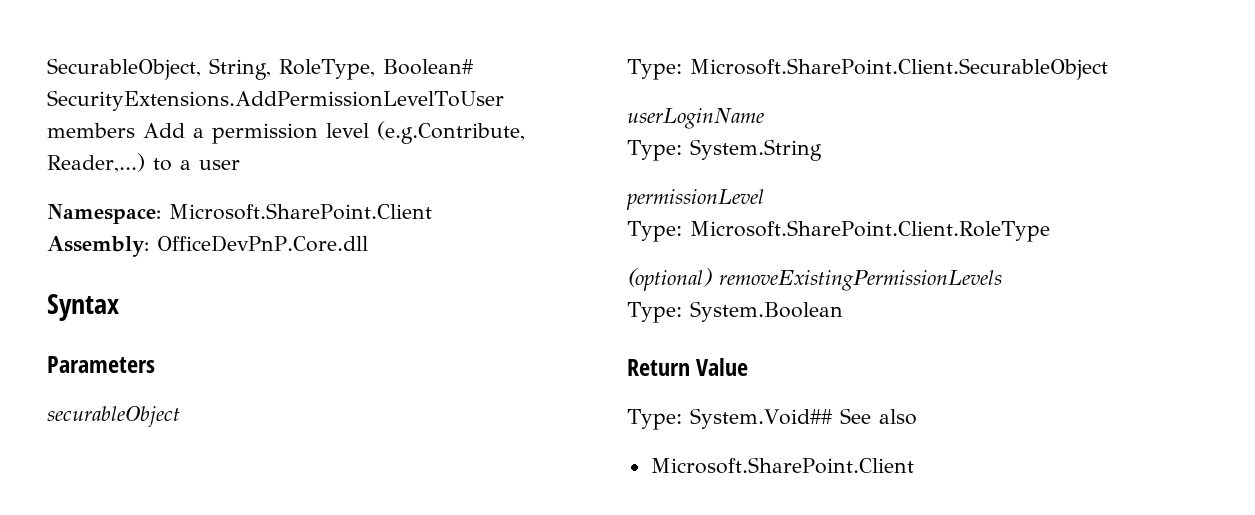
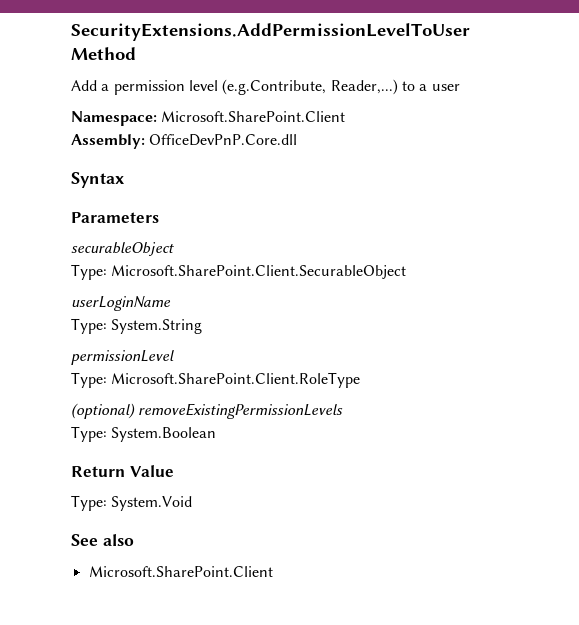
- SecurableObject, String, RoleType, Boolean# SecurityExtensions.AddPermissionLevelToUser members Add a permission level (e.g.Contribute, Reader,...) to a user
+ SecurityExtensions.AddPermissionLevelToUser Method
+ Add a permission level (e.g.Contribute, Reader,...) to a user
- Type: System.Void## See also
+ Type: System.Void
+ See also

